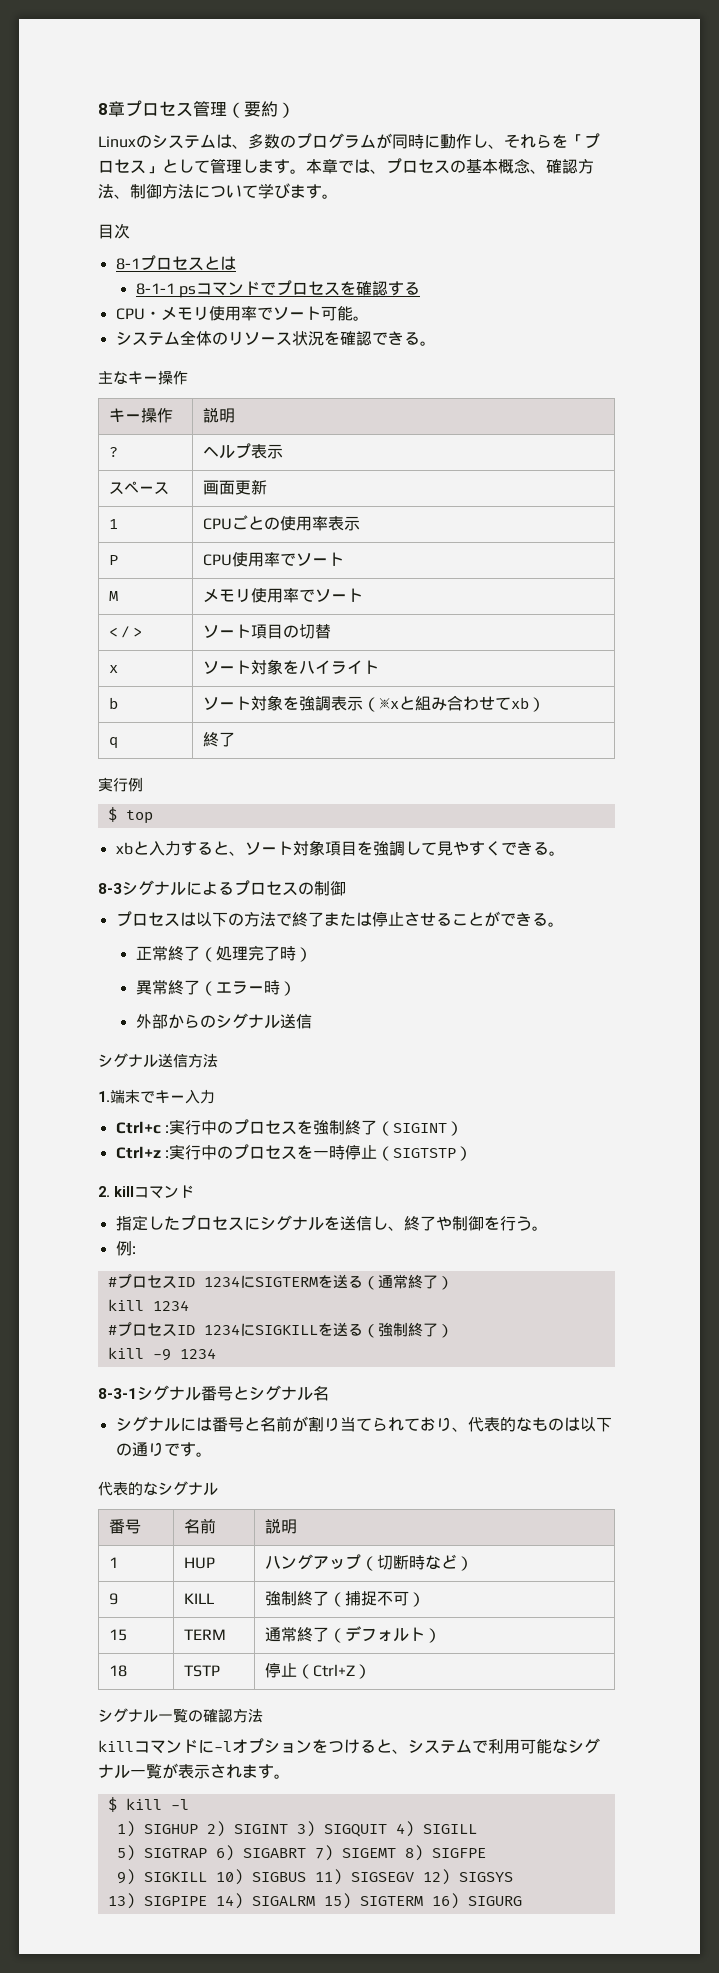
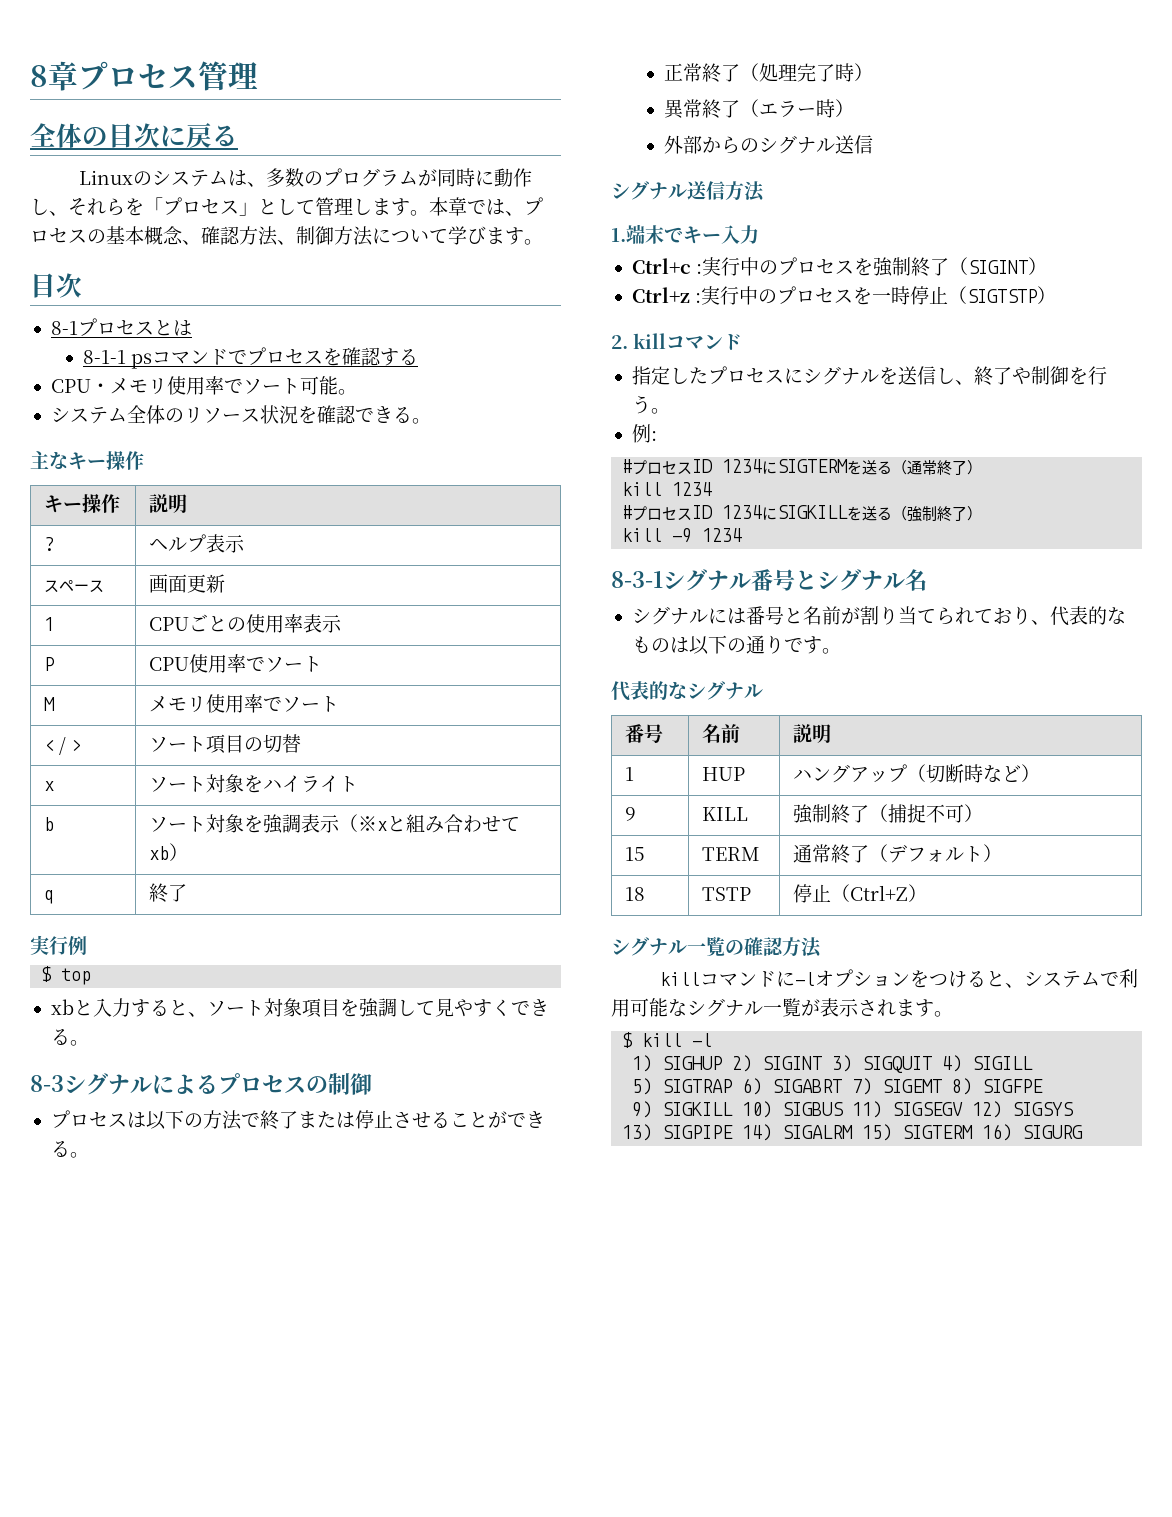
- 8章プロセス管理（要約）
+ 8章プロセス管理
+ 全体の目次に戻る

